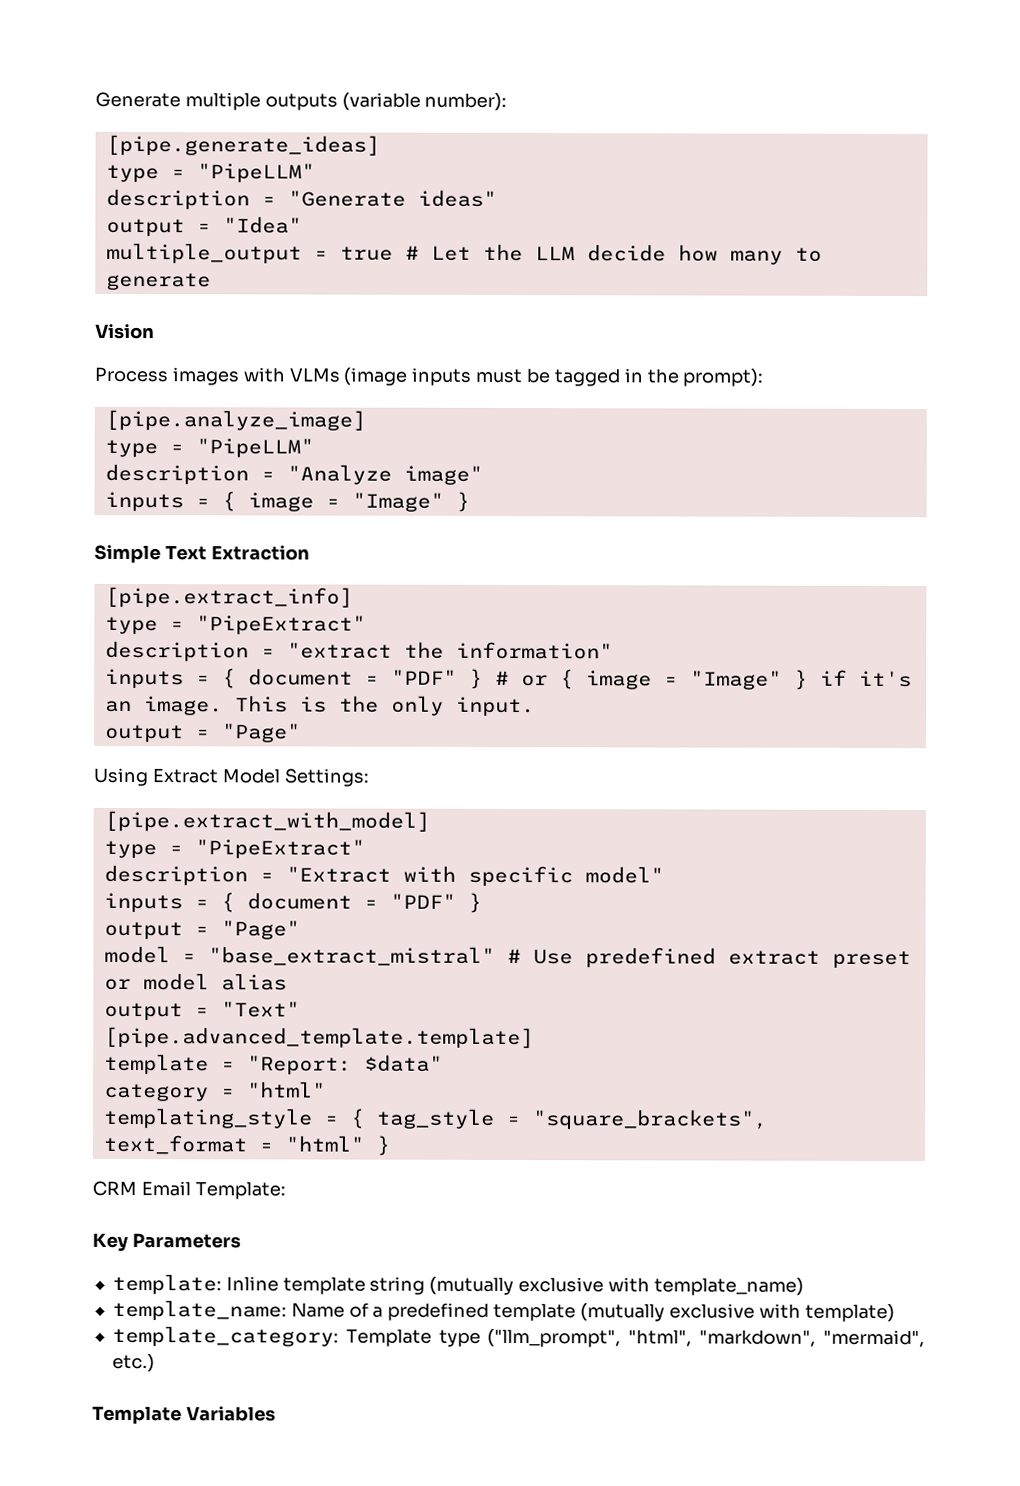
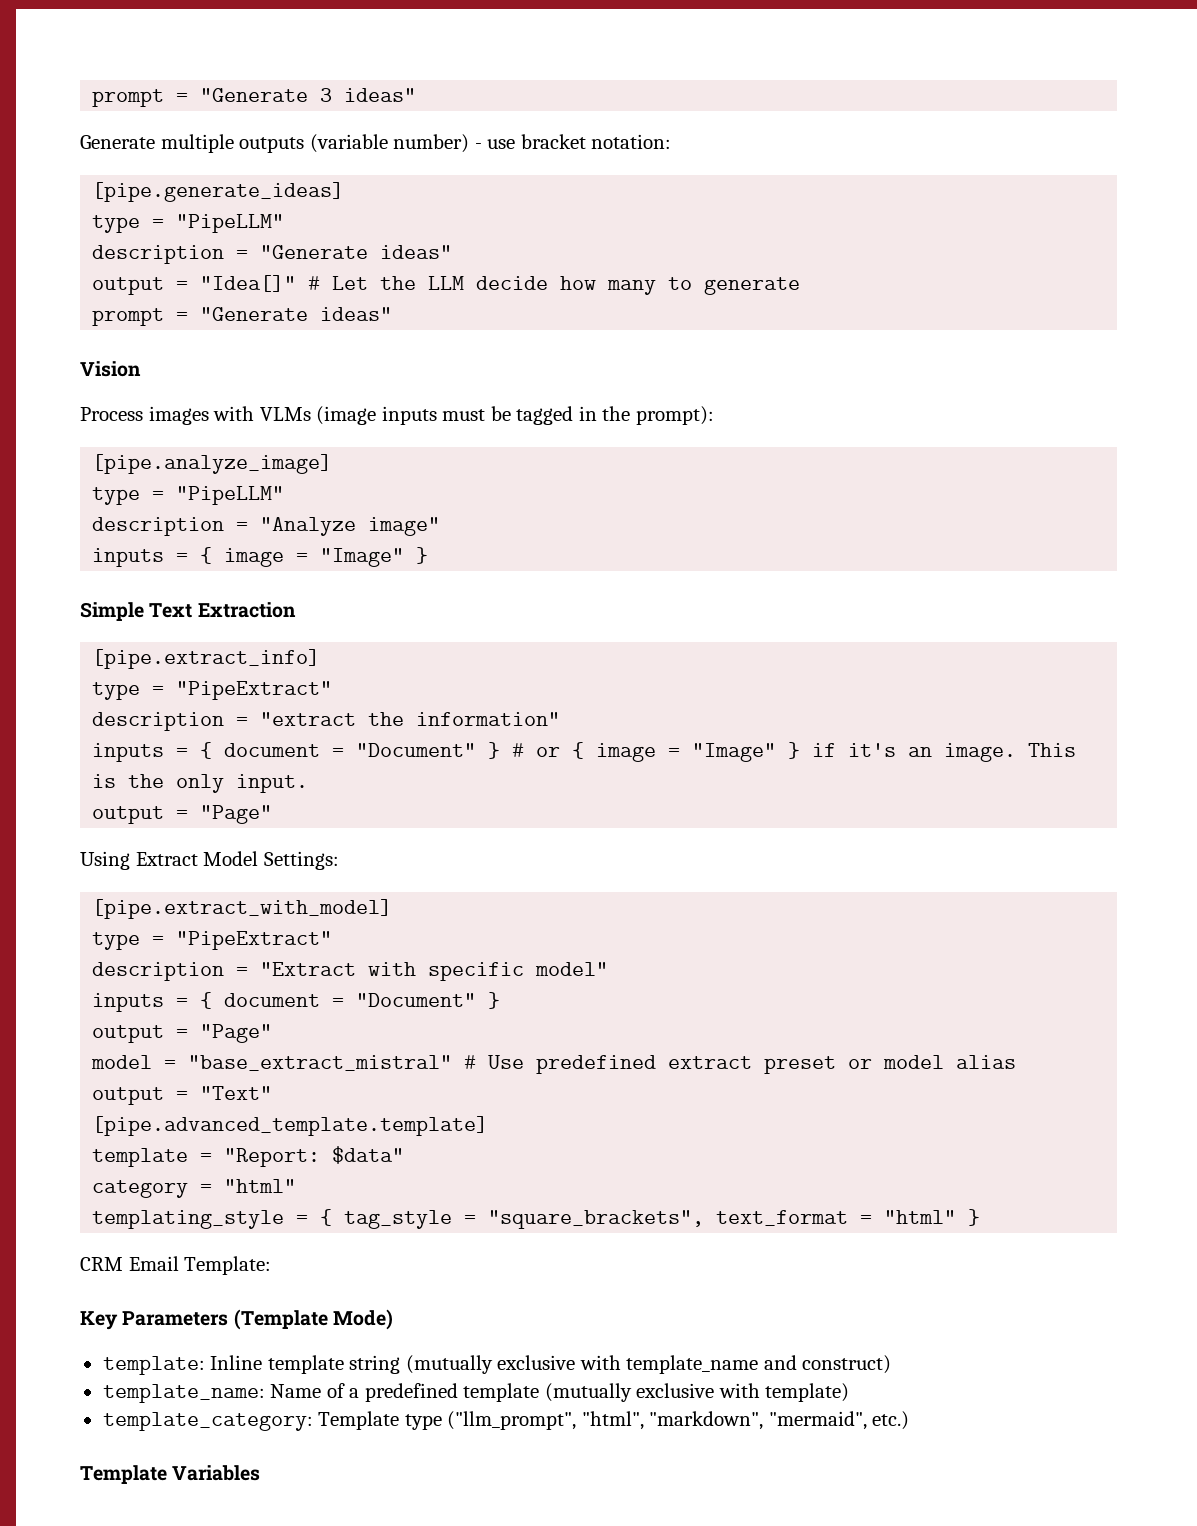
- Generate multiple outputs (variable number):
+ prompt = "Generate 3 ideas"
+ Generate multiple outputs (variable number) - use bracket notation:
- output = "Idea"
- multiple_output = true # Let the LLM decide how many to generate
+ output = "Idea[]" # Let the LLM decide how many to generate
+ prompt = "Generate ideas"
- inputs = { document = "PDF" } # or { image = "Image" } if it's an image.
+ inputs = { document = "Document" } # or { image = "Image" } if it's an image.
  description = "Extract with specific model"
- inputs = { document = "PDF" }
+ inputs = { document = "Document" }
- Key Parameters
+ Key Parameters (Template Mode)
- template: Inline template string (mutually exclusive with template_name)
+ template: Inline template string (mutually exclusive with template_name and construct)

